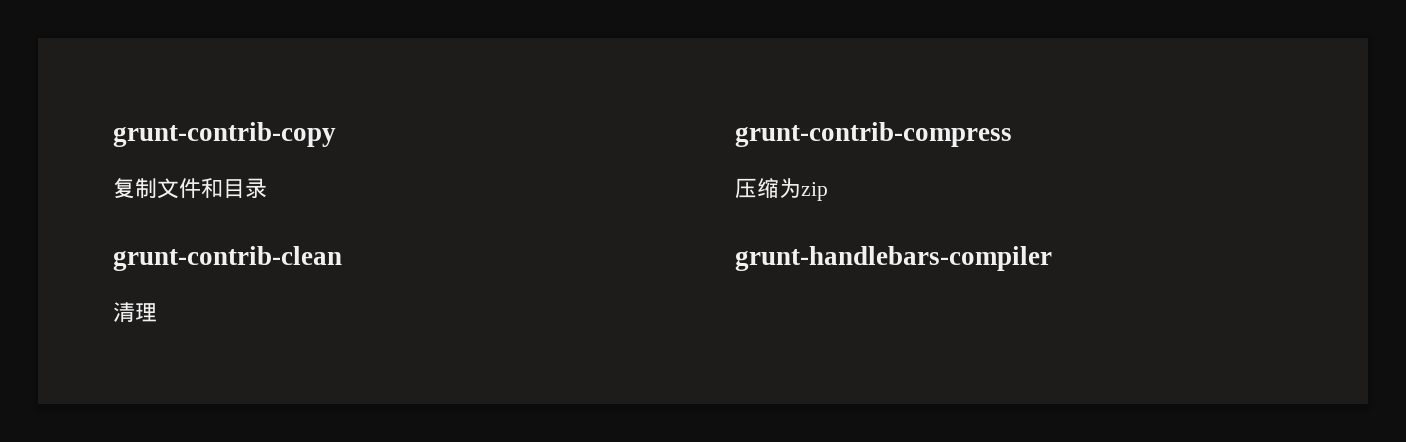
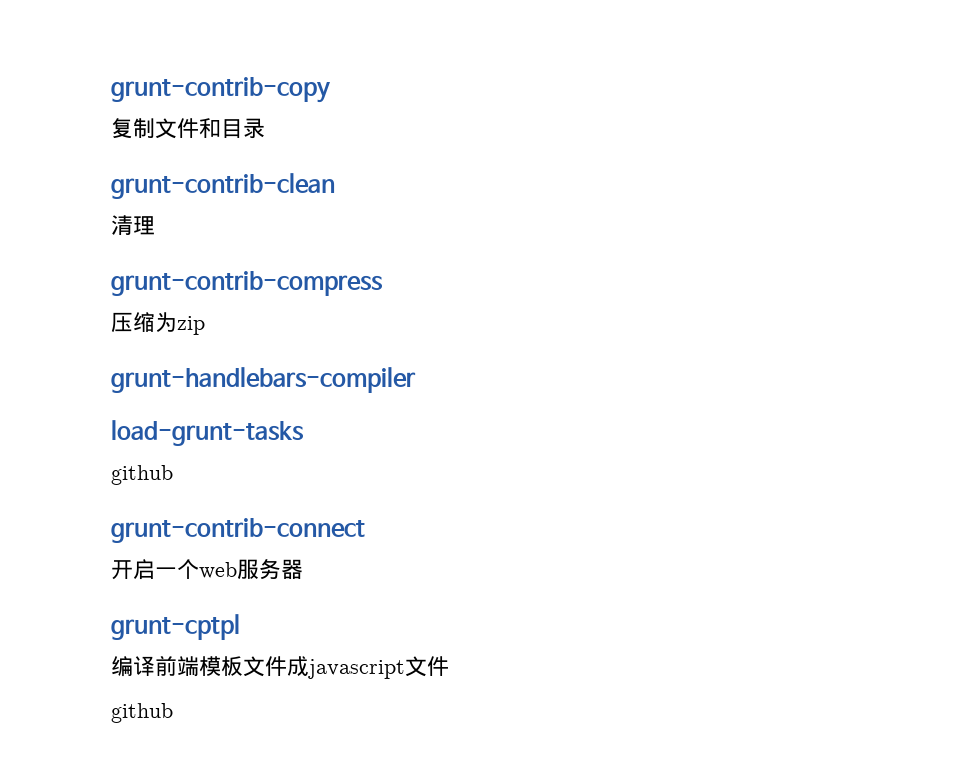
+ load-grunt-tasks
+ github
+ grunt-contrib-connect
+ 开启一个web服务器
+ grunt-cptpl
+ 编译前端模板文件成javascript文件
+ github

